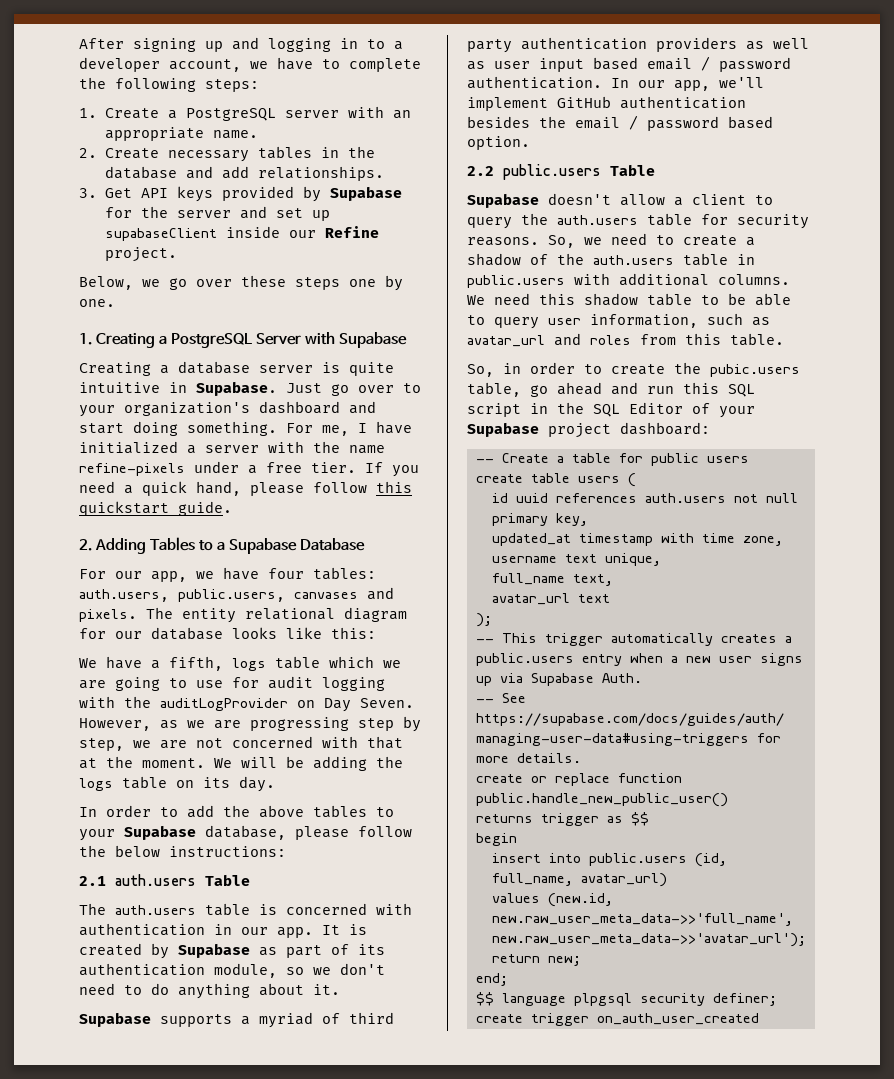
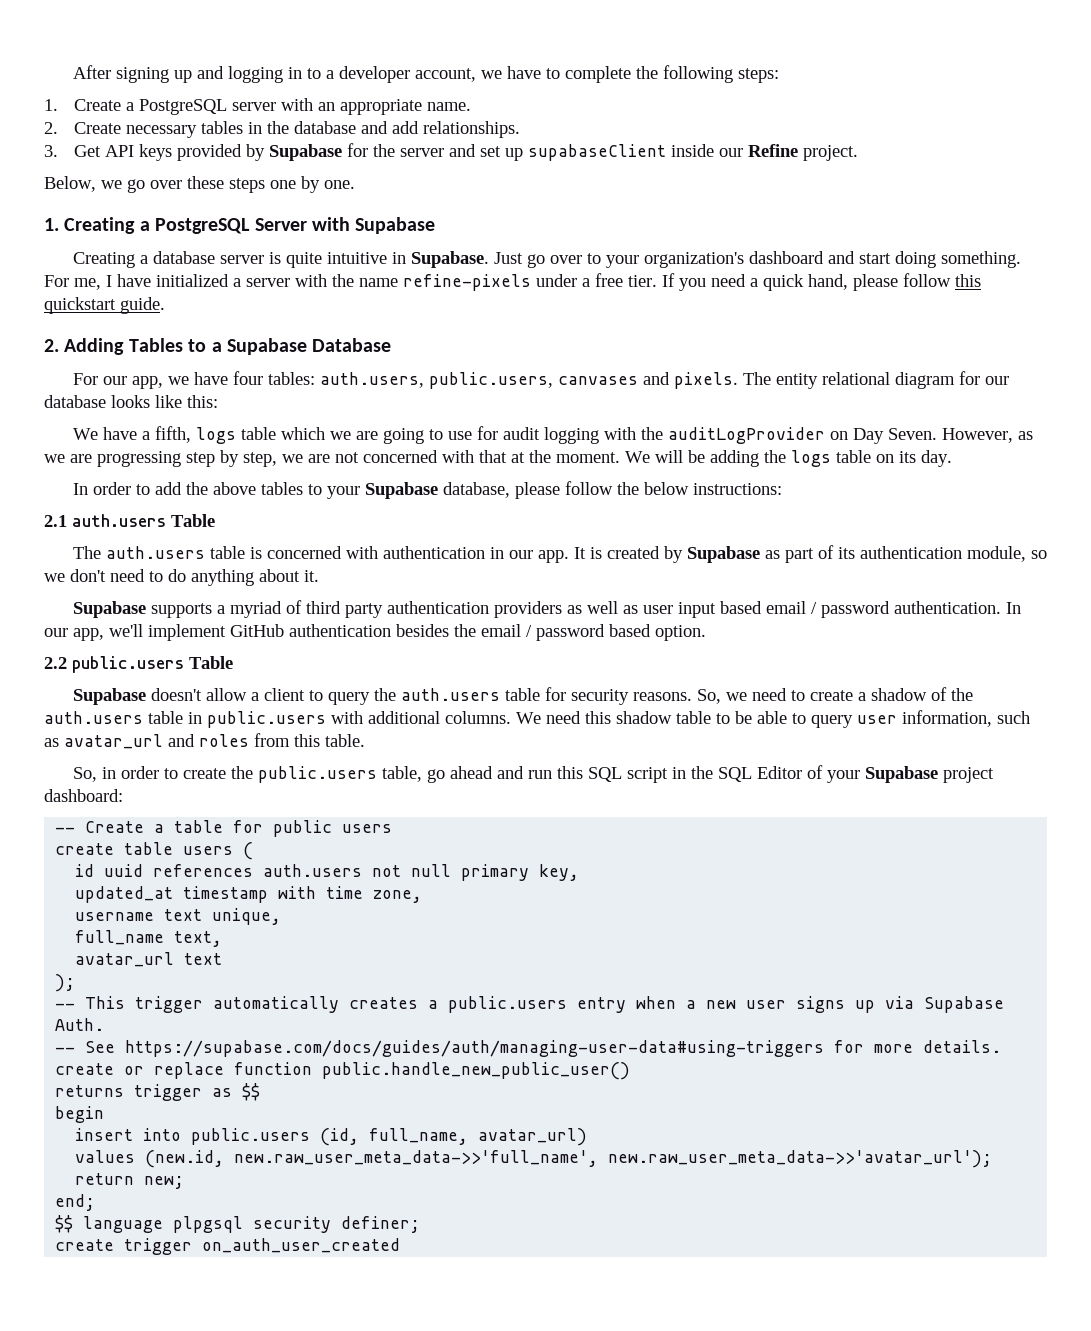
- So, in order to create the pubic.users table, go ahead and run this SQL script in the SQL Editor of your Supabase project dashboard:
+ So, in order to create the public.users table, go ahead and run this SQL script in the SQL Editor of your Supabase project dashboard:

